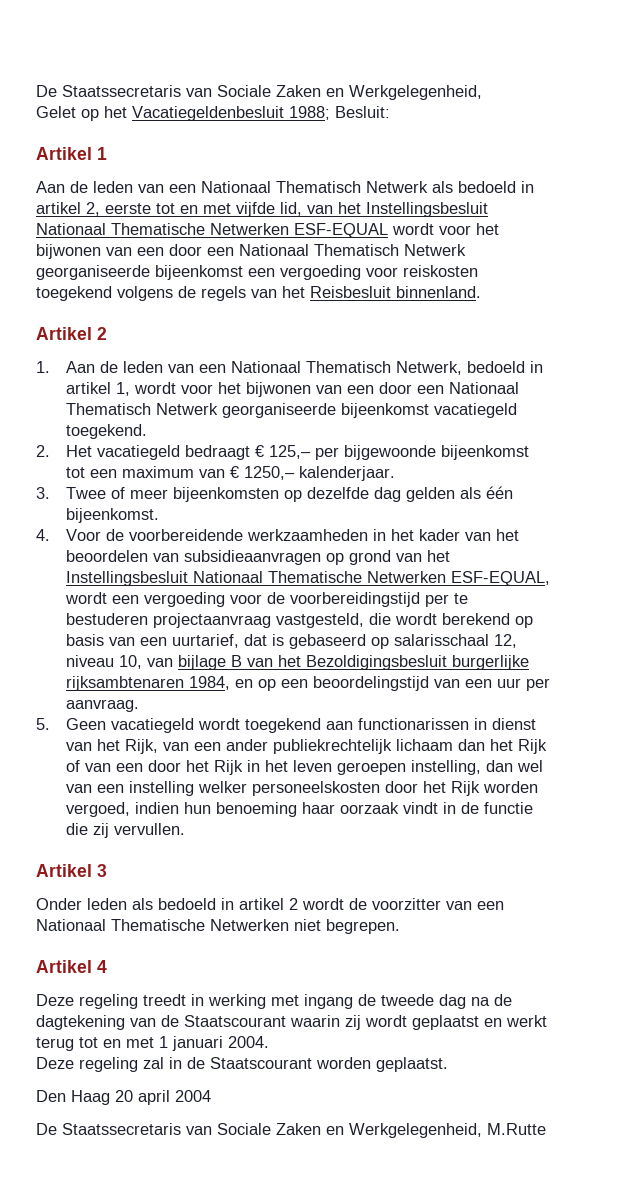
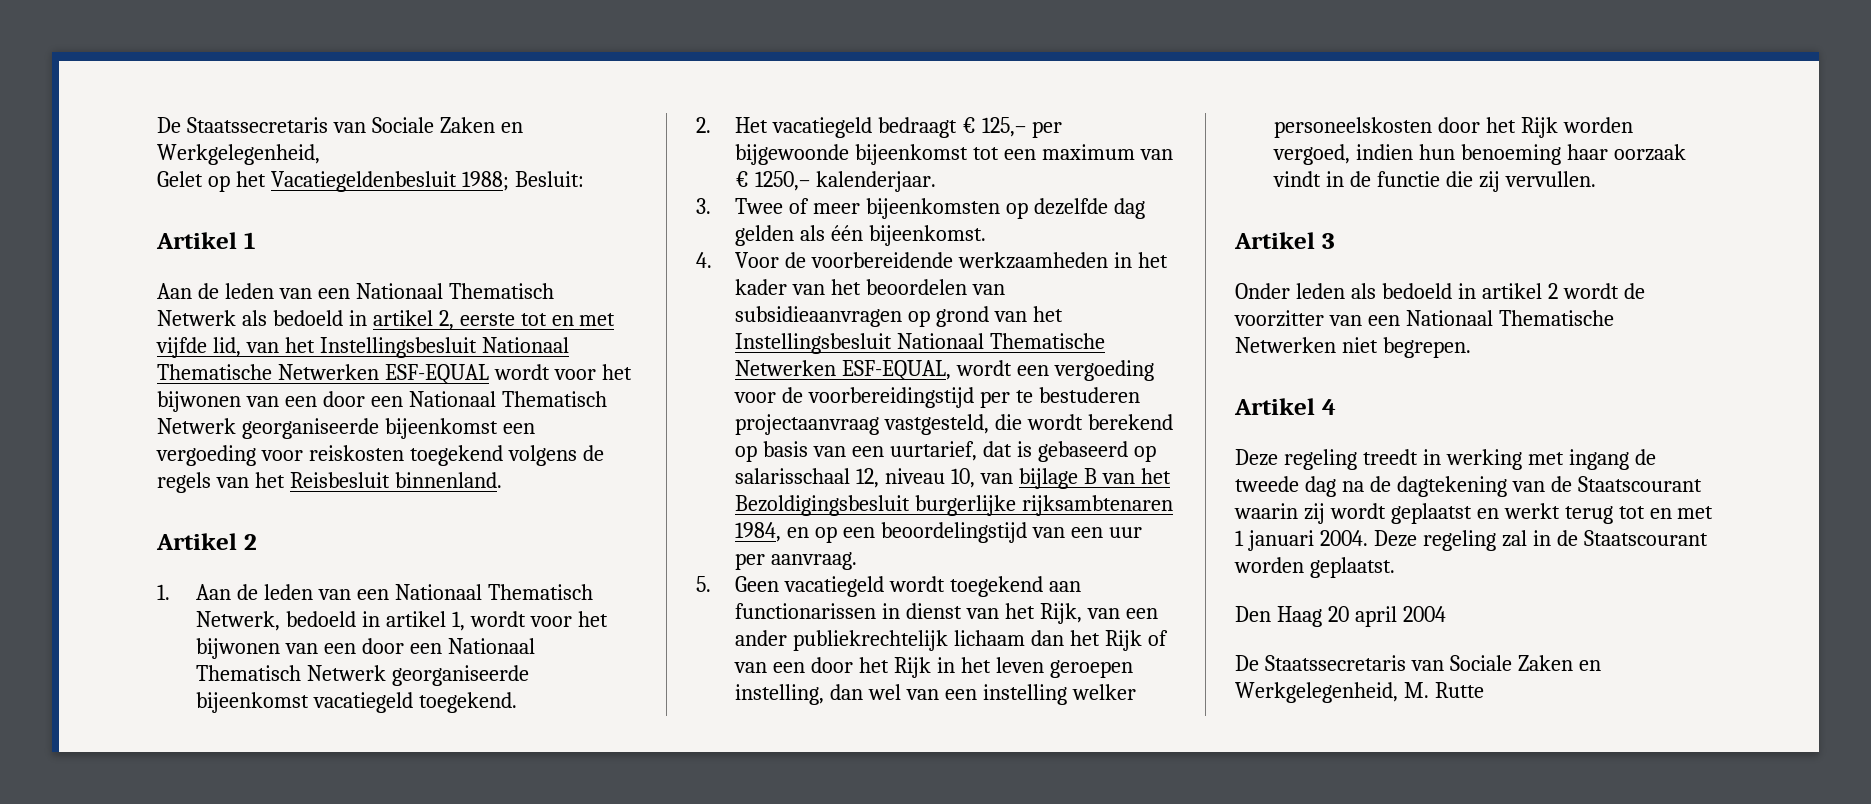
- Deze regeling treedt in werking met ingang de tweede dag na de dagtekening van de Staatscourant waarin zij wordt geplaatst en werkt terug tot en met 1 januari 2004.
- Deze regeling zal in de Staatscourant worden geplaatst.
+ Deze regeling treedt in werking met ingang de tweede dag na de dagtekening van de Staatscourant waarin zij wordt geplaatst en werkt terug tot en met 1 januari 2004. Deze regeling zal in de Staatscourant worden geplaatst.
- De Staatssecretaris van Sociale Zaken en Werkgelegenheid, M.Rutte
+ De Staatssecretaris van Sociale Zaken en Werkgelegenheid, M. Rutte

